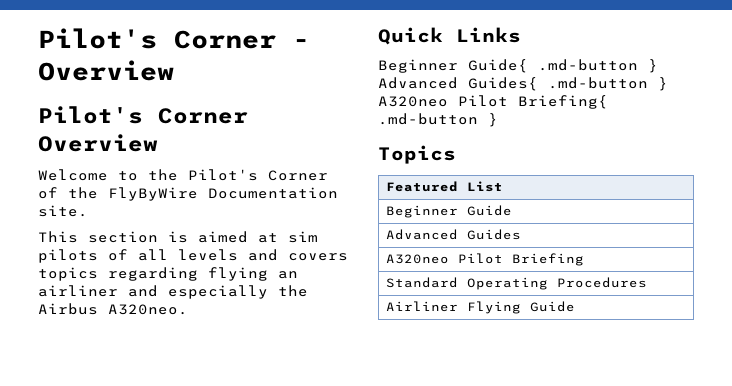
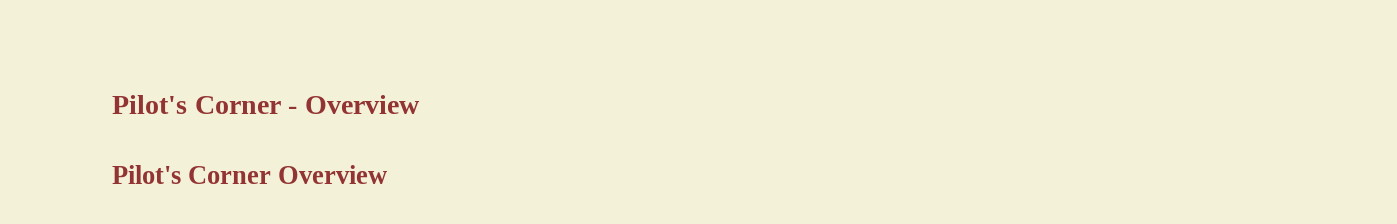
- Welcome to the Pilot's Corner of the FlyByWire Documentation site.
- This section is aimed at sim pilots of all levels and covers topics regarding flying an airliner and especially the Airbus A320neo.
- Quick Links
- Beginner Guide{ .md-button } Advanced Guides{ .md-button } A320neo Pilot Briefing{ .md-button }
- Topics
- Featured List
- Beginner Guide
- Advanced Guides
- A320neo Pilot Briefing
- Standard Operating Procedures
- Airliner Flying Guide

